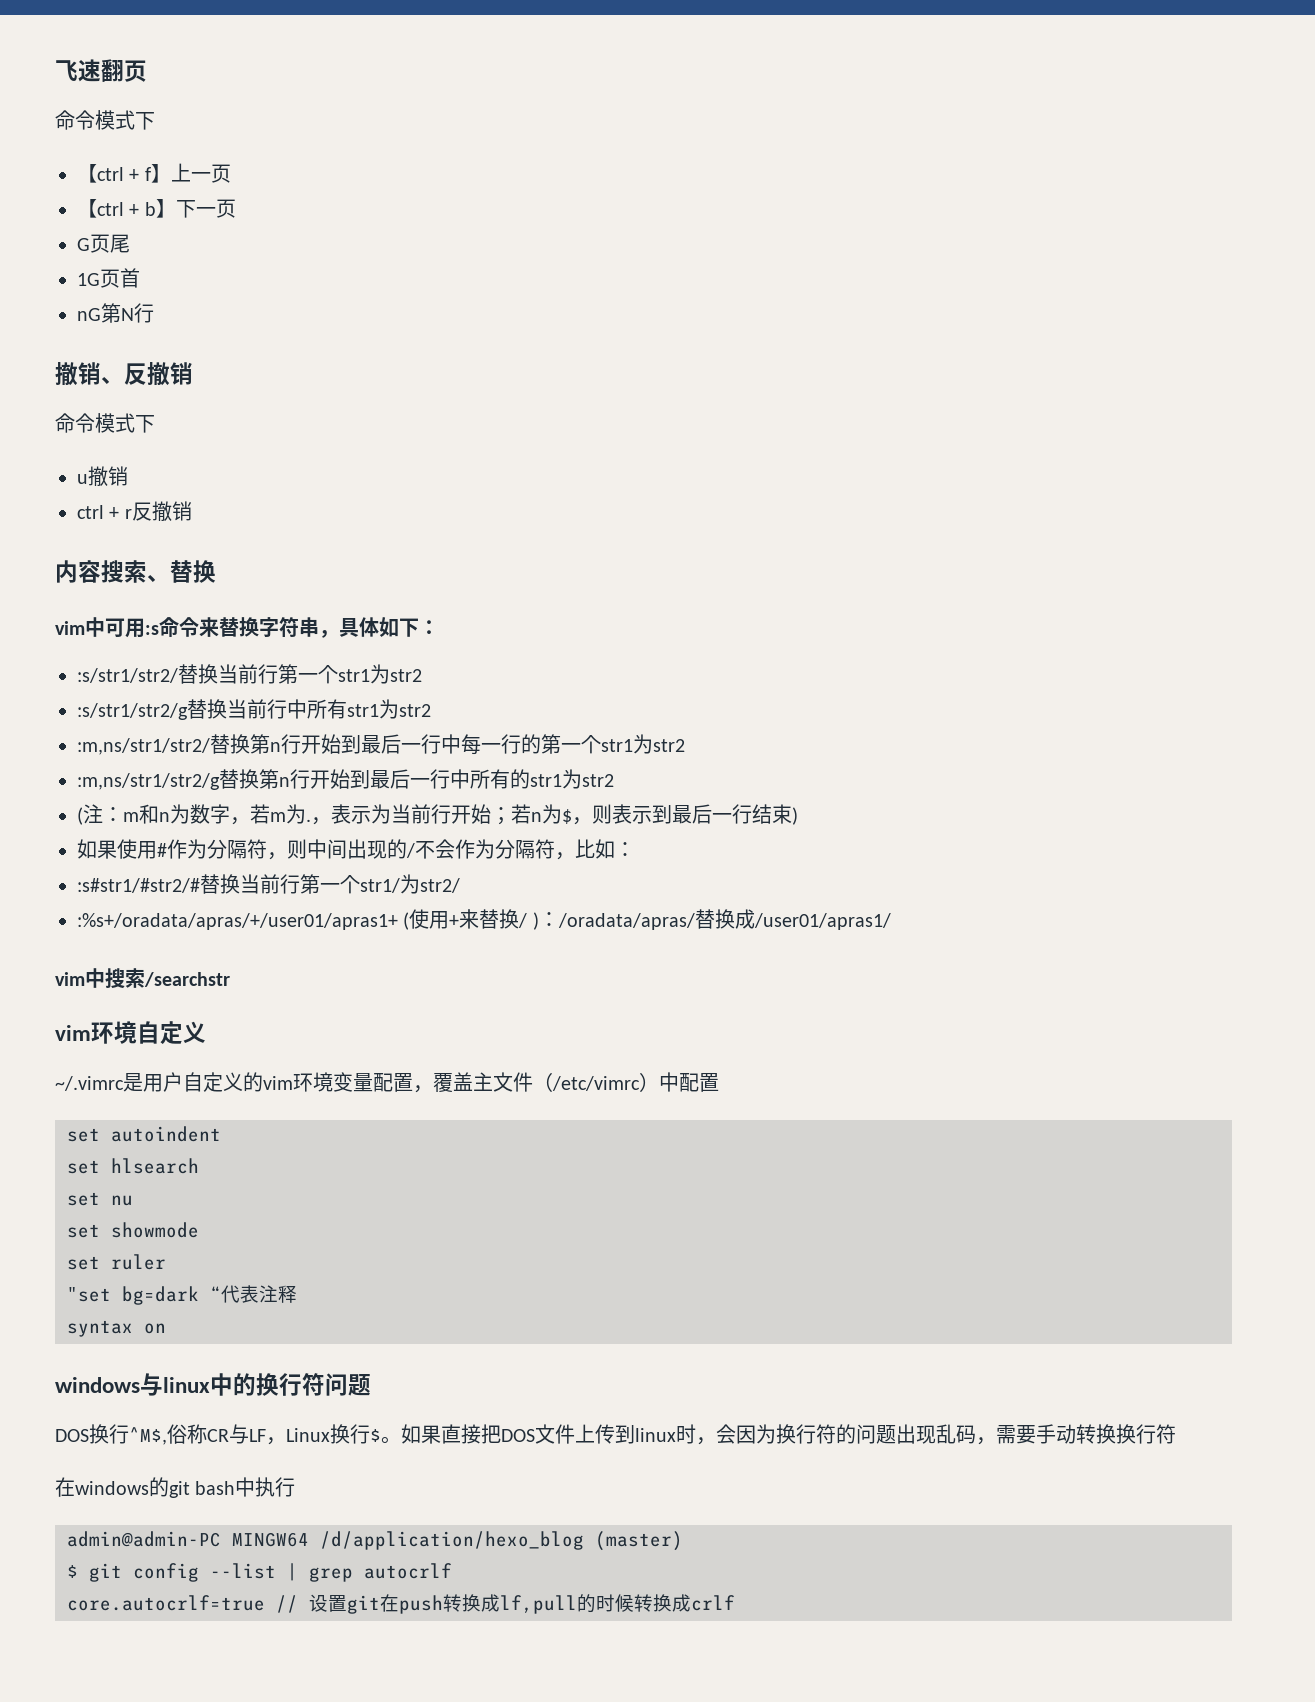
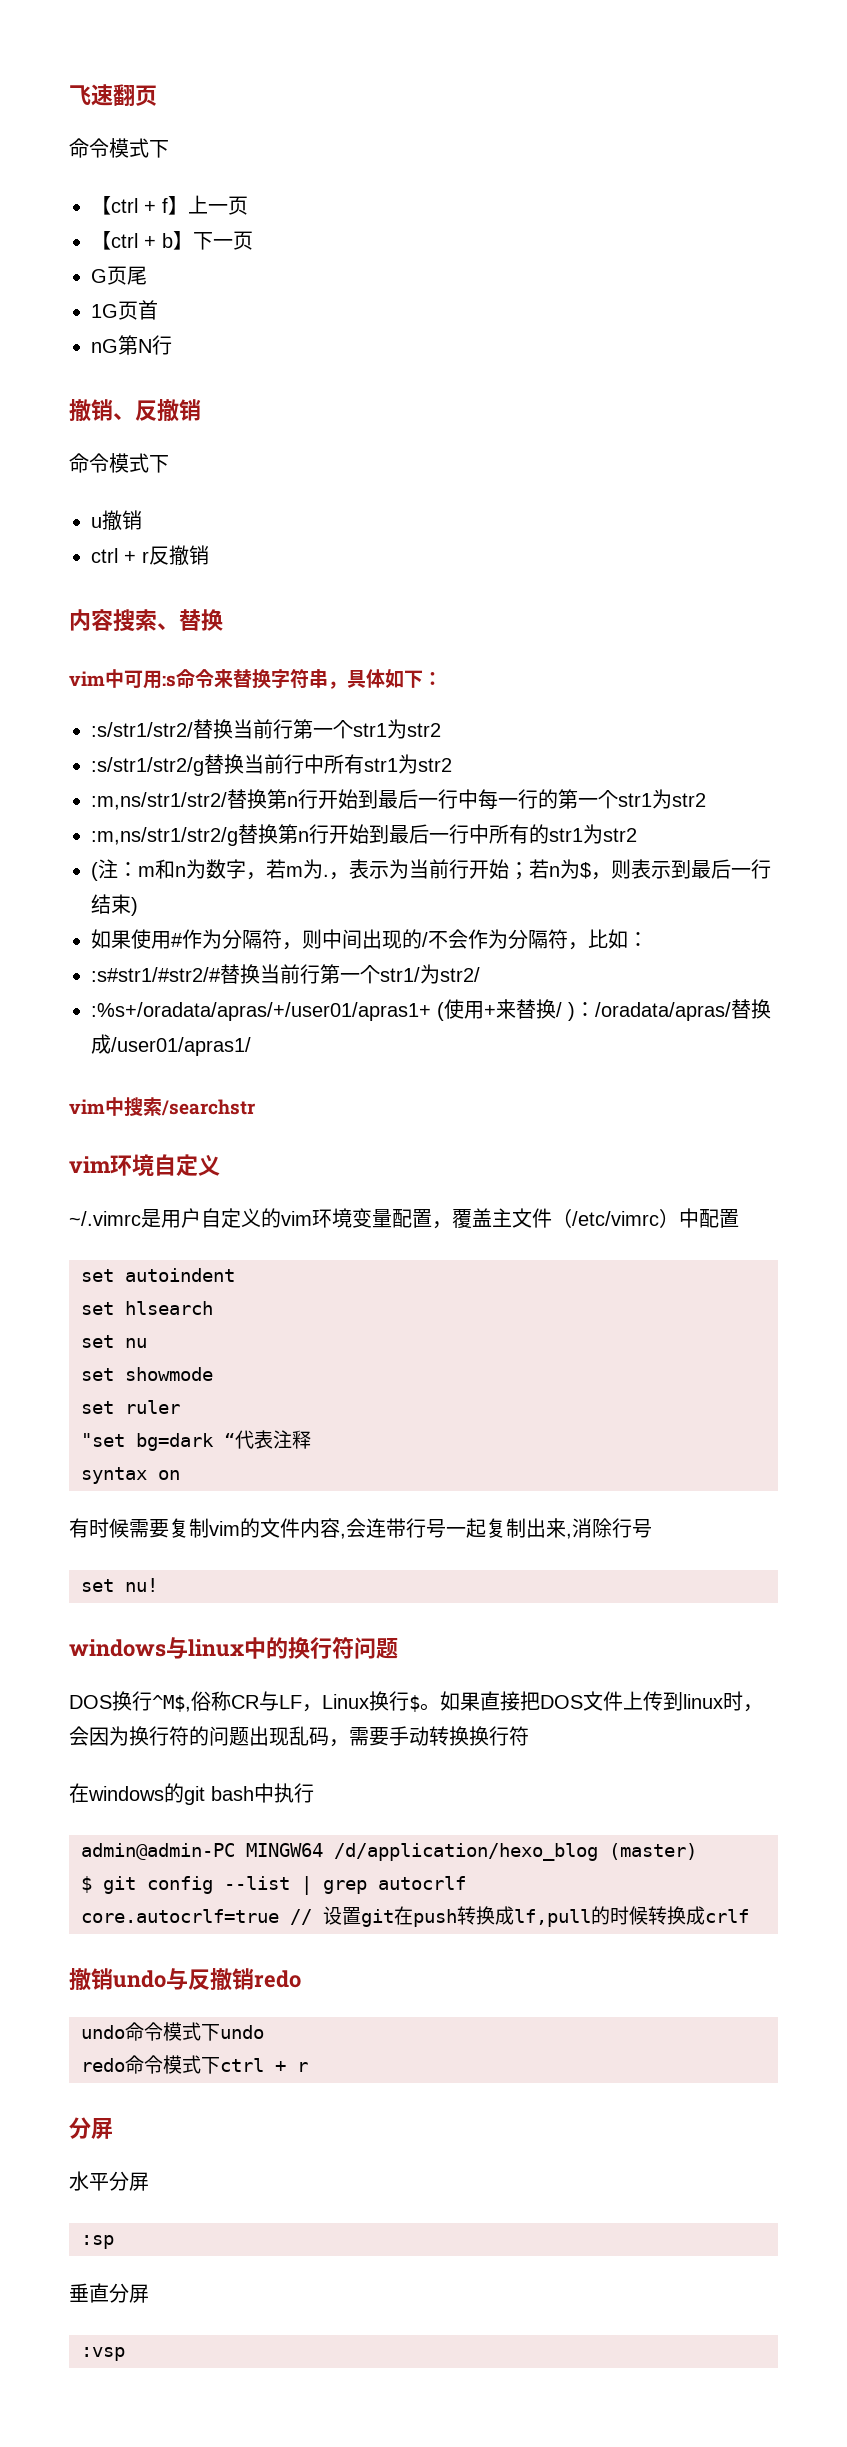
+ 有时候需要复制vim的文件内容,会连带行号一起复制出来,消除行号
+ set nu!
+ 撤销undo与反撤销redo
+ undo命令模式下undo
+ redo命令模式下ctrl + r
+ 分屏
+ 水平分屏
+ :sp
+ 垂直分屏
+ :vsp

